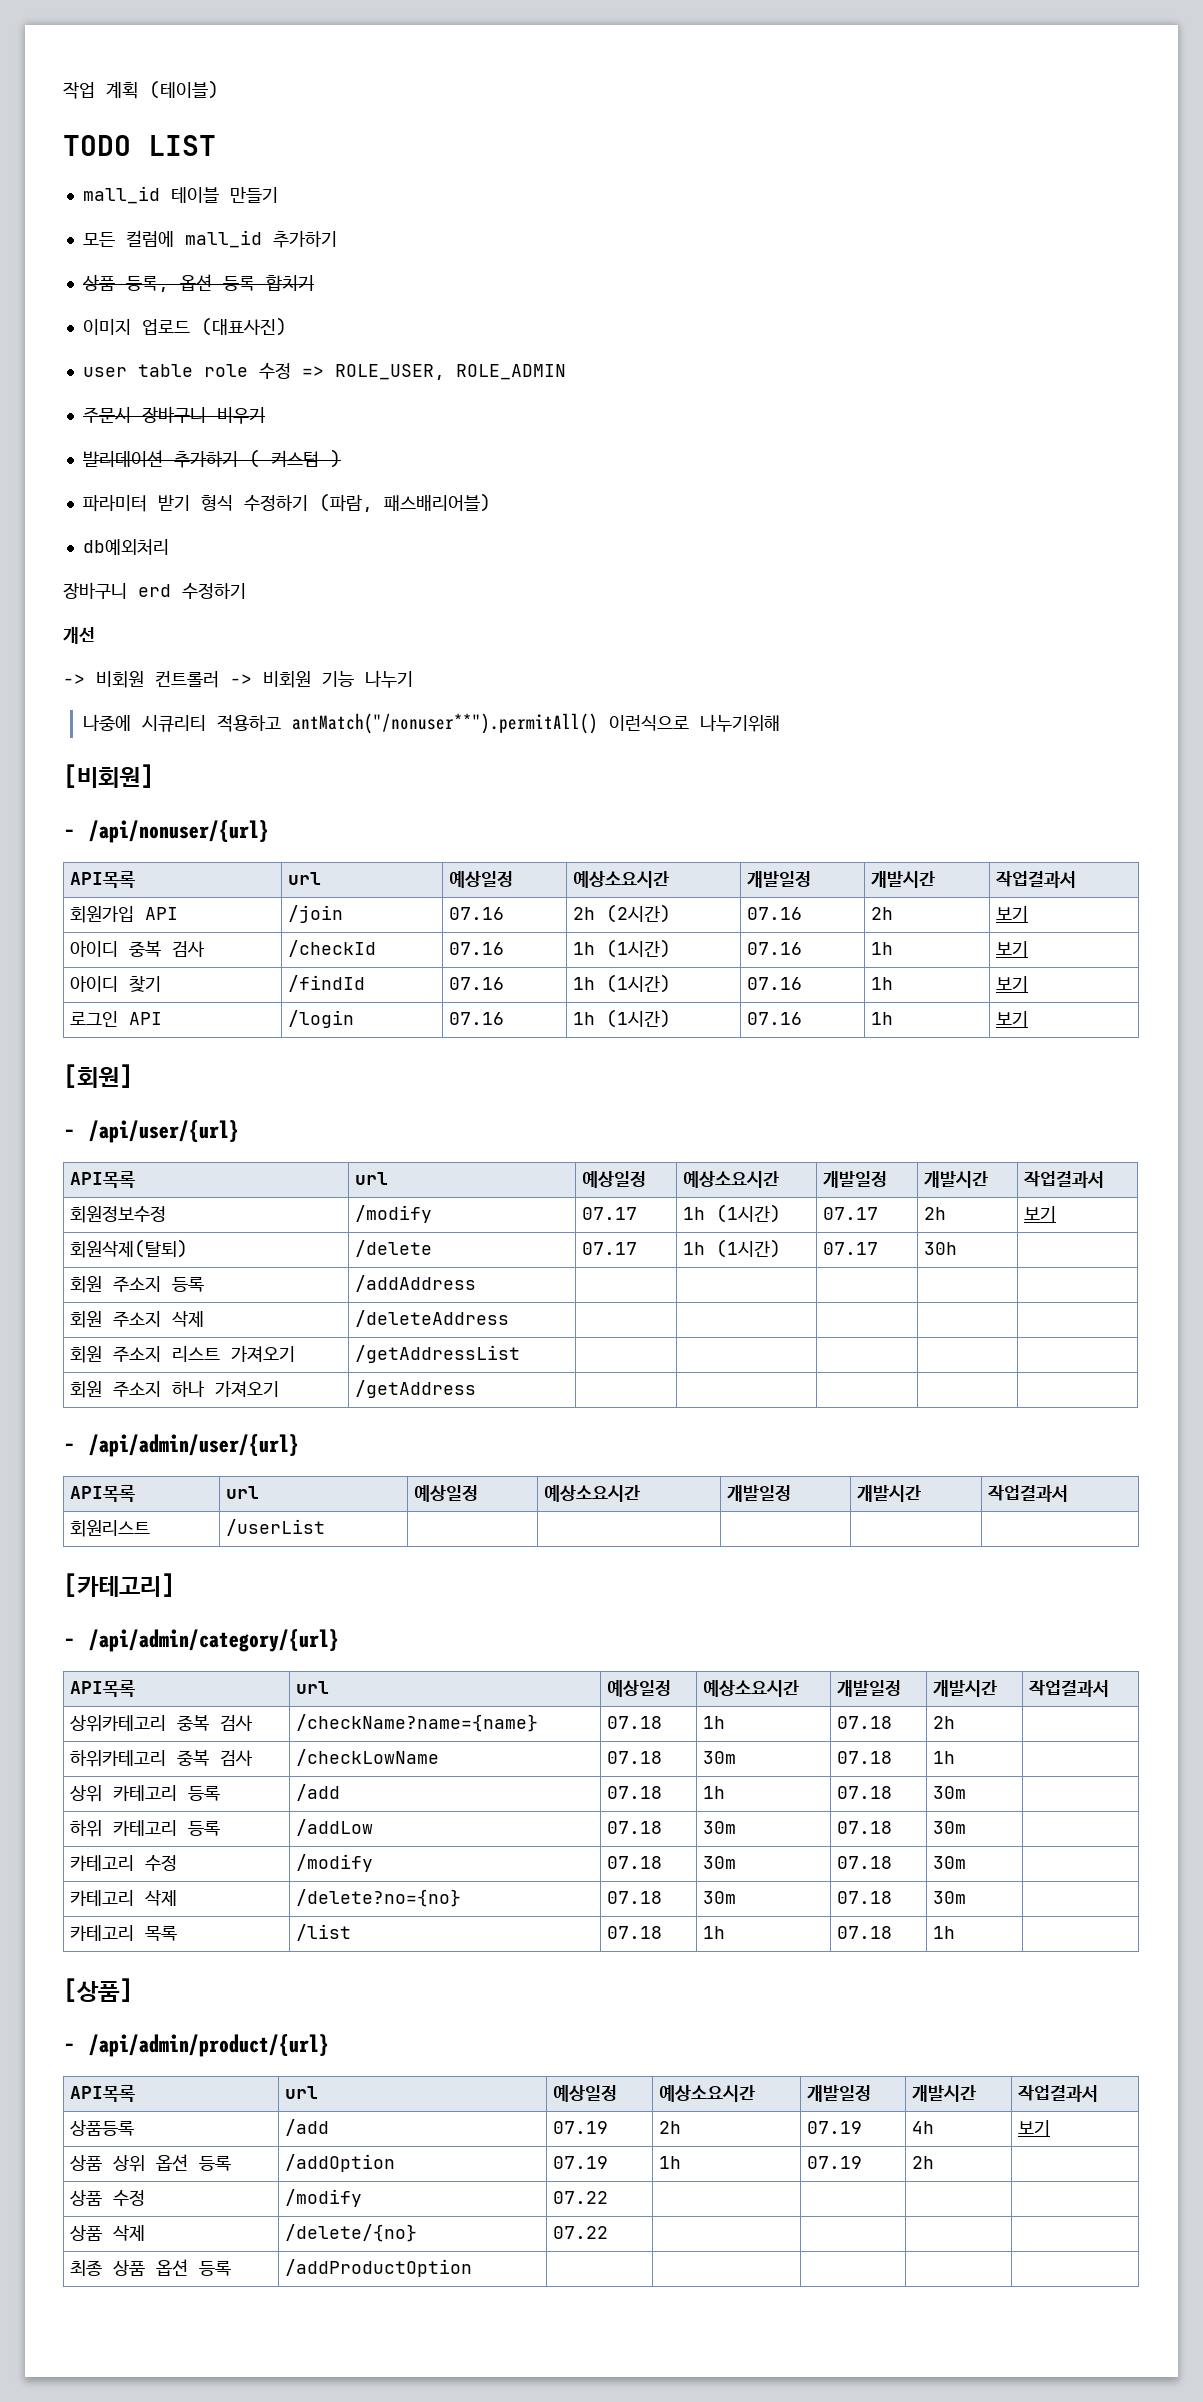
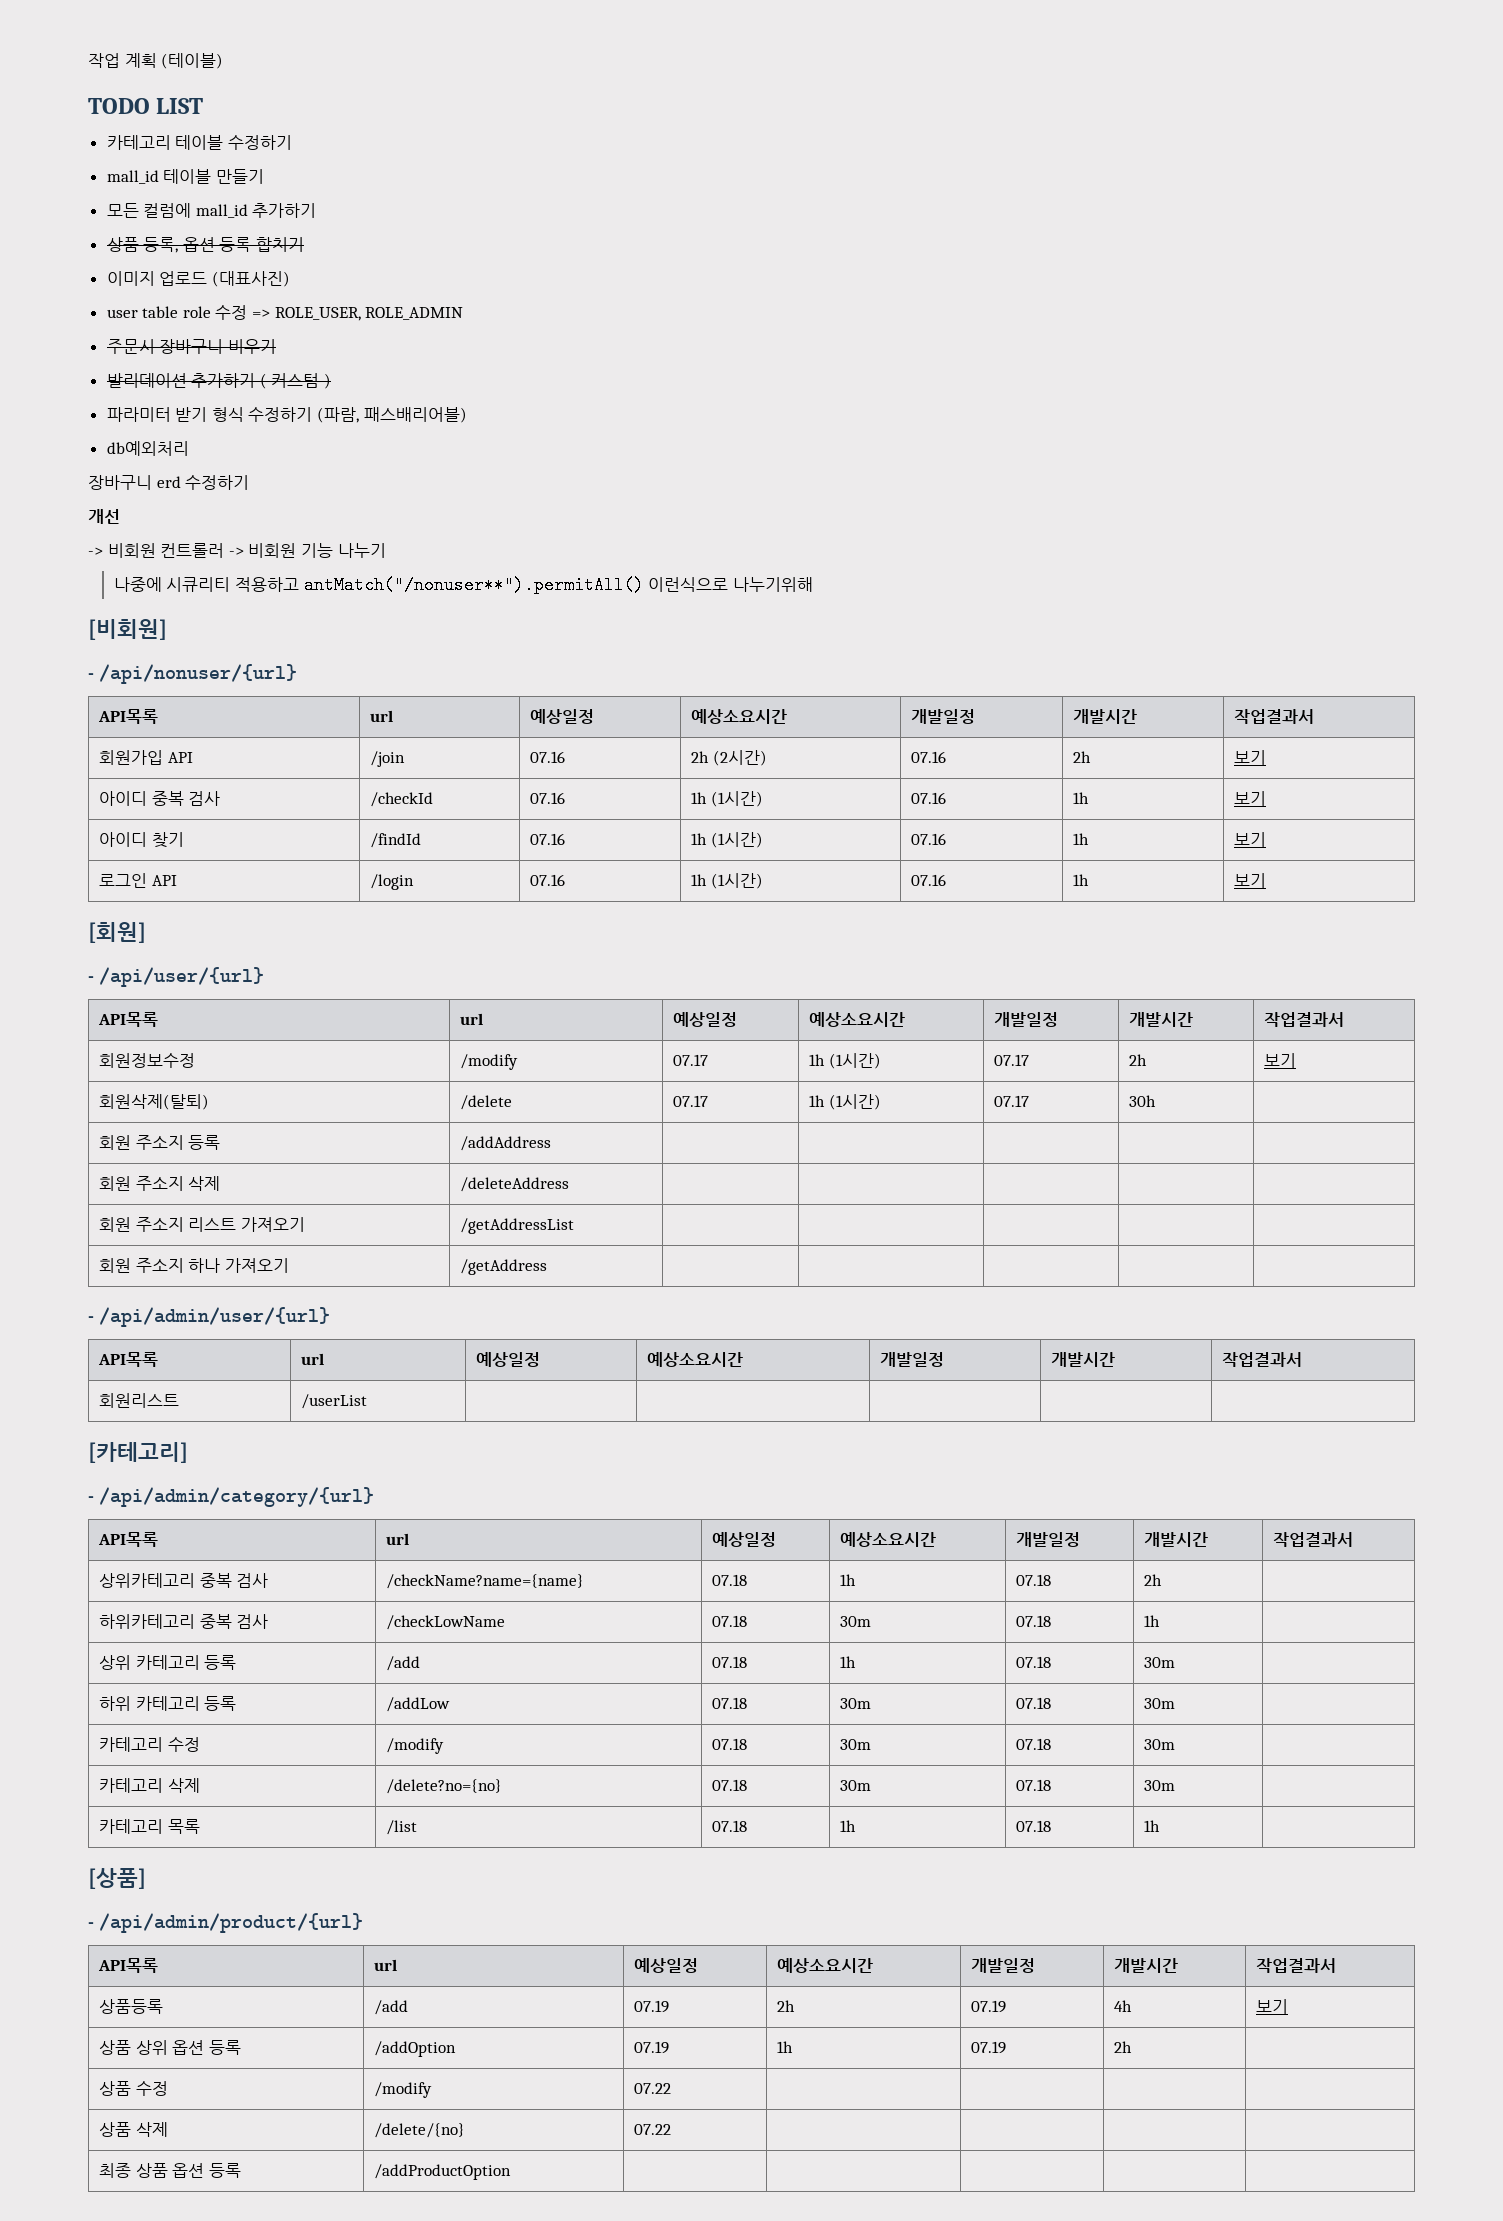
+ 카테고리 테이블 수정하기

